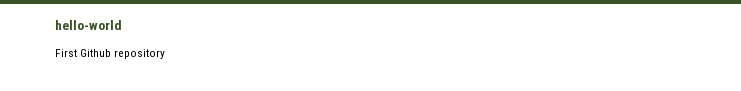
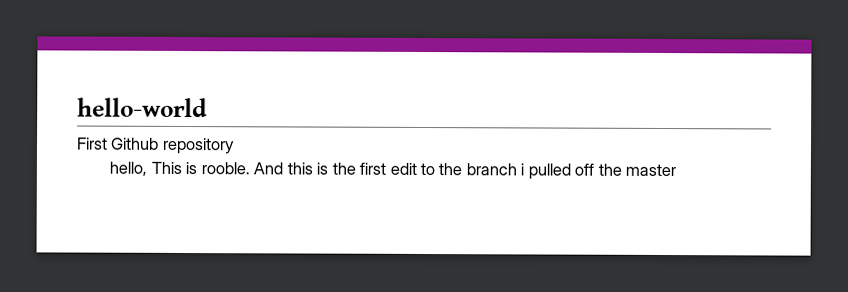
+ hello, This is rooble. And this is the first edit to the branch i pulled off the master

